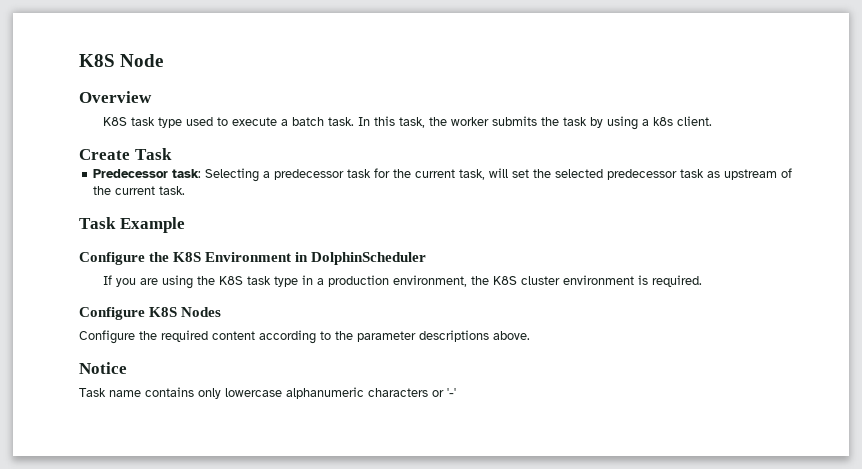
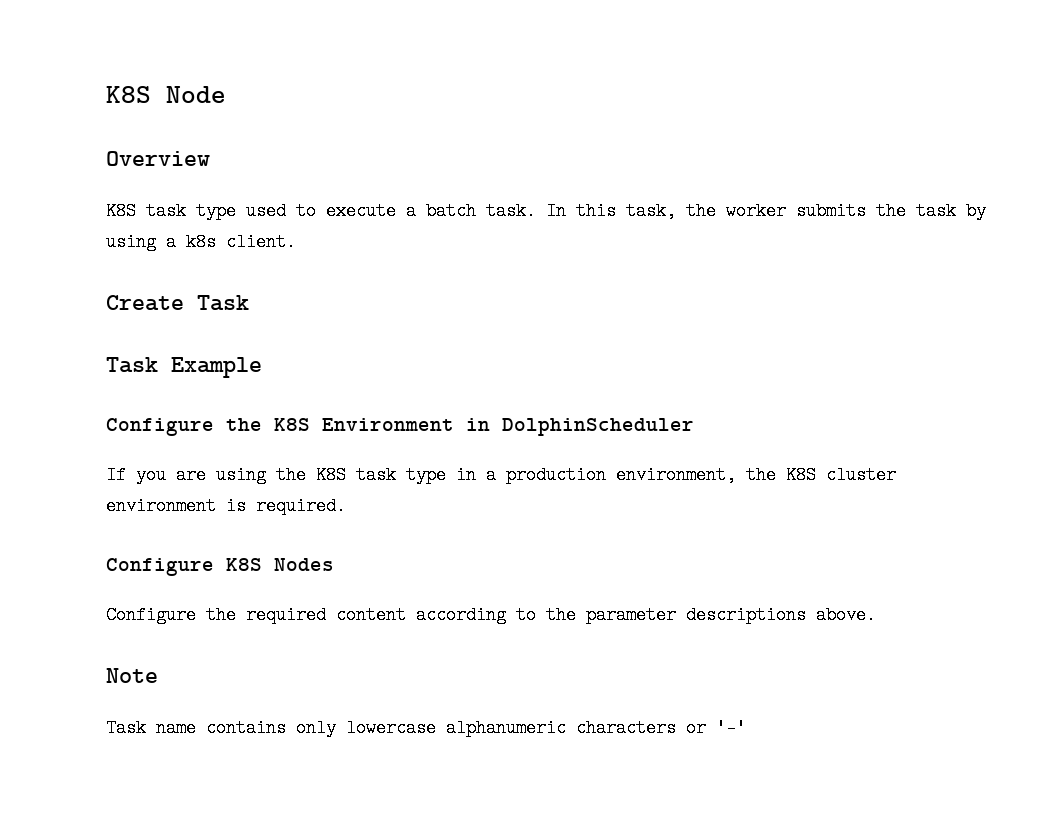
- Predecessor task: Selecting a predecessor task for the current task, will set the selected predecessor task as upstream of the current task.
- Notice
+ Note

